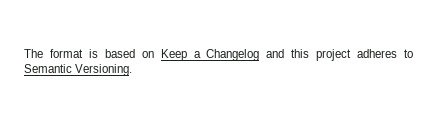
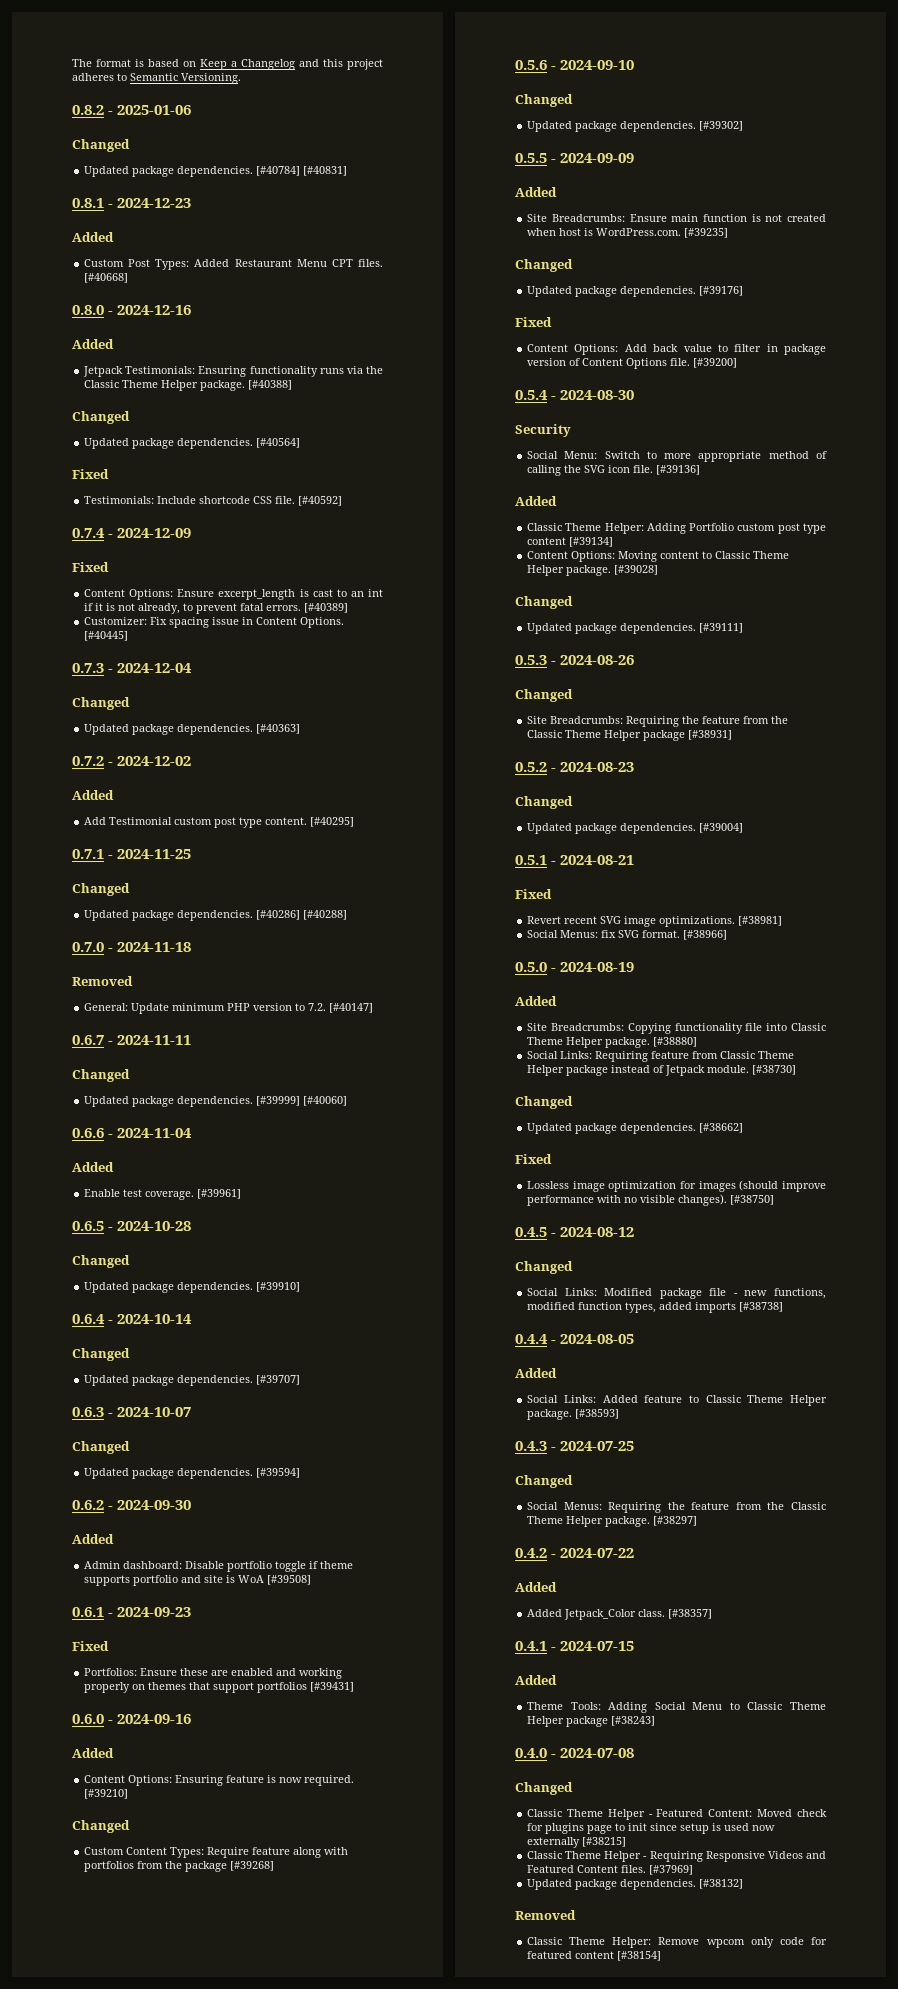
+ 0.8.2 - 2025-01-06
+ Changed
+ Updated package dependencies. [#40784] [#40831]
+ 0.8.1 - 2024-12-23
+ Added
+ Custom Post Types: Added Restaurant Menu CPT files. [#40668]
+ 0.8.0 - 2024-12-16
+ Added
+ Jetpack Testimonials: Ensuring functionality runs via the Classic Theme Helper package. [#40388]
+ Changed
+ Updated package dependencies. [#40564]
+ Fixed
+ Testimonials: Include shortcode CSS file. [#40592]
+ 0.7.4 - 2024-12-09
+ Fixed
+ Content Options: Ensure excerpt_length is cast to an int if it is not already, to prevent fatal errors. [#40389]
+ Customizer: Fix spacing issue in Content Options. [#40445]
+ 0.7.3 - 2024-12-04
+ Changed
+ Updated package dependencies. [#40363]
+ 0.7.2 - 2024-12-02
+ Added
+ Add Testimonial custom post type content. [#40295]
+ 0.7.1 - 2024-11-25
+ Changed
+ Updated package dependencies. [#40286] [#40288]
+ 0.7.0 - 2024-11-18
+ Removed
+ General: Update minimum PHP version to 7.2. [#40147]
+ 0.6.7 - 2024-11-11
+ Changed
+ Updated package dependencies. [#39999] [#40060]
+ 0.6.6 - 2024-11-04
+ Added
+ Enable test coverage. [#39961]
+ 0.6.5 - 2024-10-28
+ Changed
+ Updated package dependencies. [#39910]
+ 0.6.4 - 2024-10-14
+ Changed
+ Updated package dependencies. [#39707]
+ 0.6.3 - 2024-10-07
+ Changed
+ Updated package dependencies. [#39594]
+ 0.6.2 - 2024-09-30
+ Added
+ Admin dashboard: Disable portfolio toggle if theme supports portfolio and site is WoA [#39508]
+ 0.6.1 - 2024-09-23
+ Fixed
+ Portfolios: Ensure these are enabled and working properly on themes that support portfolios [#39431]
+ 0.6.0 - 2024-09-16
+ Added
+ Content Options: Ensuring feature is now required. [#39210]
+ Changed
+ Custom Content Types: Require feature along with portfolios from the package [#39268]
+ 0.5.6 - 2024-09-10
+ Changed
+ Updated package dependencies. [#39302]
+ 0.5.5 - 2024-09-09
+ Added
+ Site Breadcrumbs: Ensure main function is not created when host is WordPress.com. [#39235]
+ Changed
+ Updated package dependencies. [#39176]
+ Fixed
+ Content Options: Add back value to filter in package version of Content Options file. [#39200]
+ 0.5.4 - 2024-08-30
+ Security
+ Social Menu: Switch to more appropriate method of calling the SVG icon file. [#39136]
+ Added
+ Classic Theme Helper: Adding Portfolio custom post type content [#39134]
+ Content Options: Moving content to Classic Theme Helper package. [#39028]
+ Changed
+ Updated package dependencies. [#39111]
+ 0.5.3 - 2024-08-26
+ Changed
+ Site Breadcrumbs: Requiring the feature from the Classic Theme Helper package [#38931]
+ 0.5.2 - 2024-08-23
+ Changed
+ Updated package dependencies. [#39004]
+ 0.5.1 - 2024-08-21
+ Fixed
+ Revert recent SVG image optimizations. [#38981]
+ Social Menus: fix SVG format. [#38966]
+ 0.5.0 - 2024-08-19
+ Added
+ Site Breadcrumbs: Copying functionality file into Classic Theme Helper package. [#38880]
+ Social Links: Requiring feature from Classic Theme Helper package instead of Jetpack module. [#38730]
+ Changed
+ Updated package dependencies. [#38662]
+ Fixed
+ Lossless image optimization for images (should improve performance with no visible changes). [#38750]
+ 0.4.5 - 2024-08-12
+ Changed
+ Social Links: Modified package file - new functions, modified function types, added imports [#38738]
+ 0.4.4 - 2024-08-05
+ Added
+ Social Links: Added feature to Classic Theme Helper package. [#38593]
+ 0.4.3 - 2024-07-25
+ Changed
+ Social Menus: Requiring the feature from the Classic Theme Helper package. [#38297]
+ 0.4.2 - 2024-07-22
+ Added
+ Added Jetpack_Color class. [#38357]
+ 0.4.1 - 2024-07-15
+ Added
+ Theme Tools: Adding Social Menu to Classic Theme Helper package [#38243]
+ 0.4.0 - 2024-07-08
+ Changed
+ Classic Theme Helper - Featured Content: Moved check for plugins page to init since setup is used now externally [#38215]
+ Classic Theme Helper - Requiring Responsive Videos and Featured Content files. [#37969]
+ Updated package dependencies. [#38132]
+ Removed
+ Classic Theme Helper: Remove wpcom only code for featured content [#38154]

